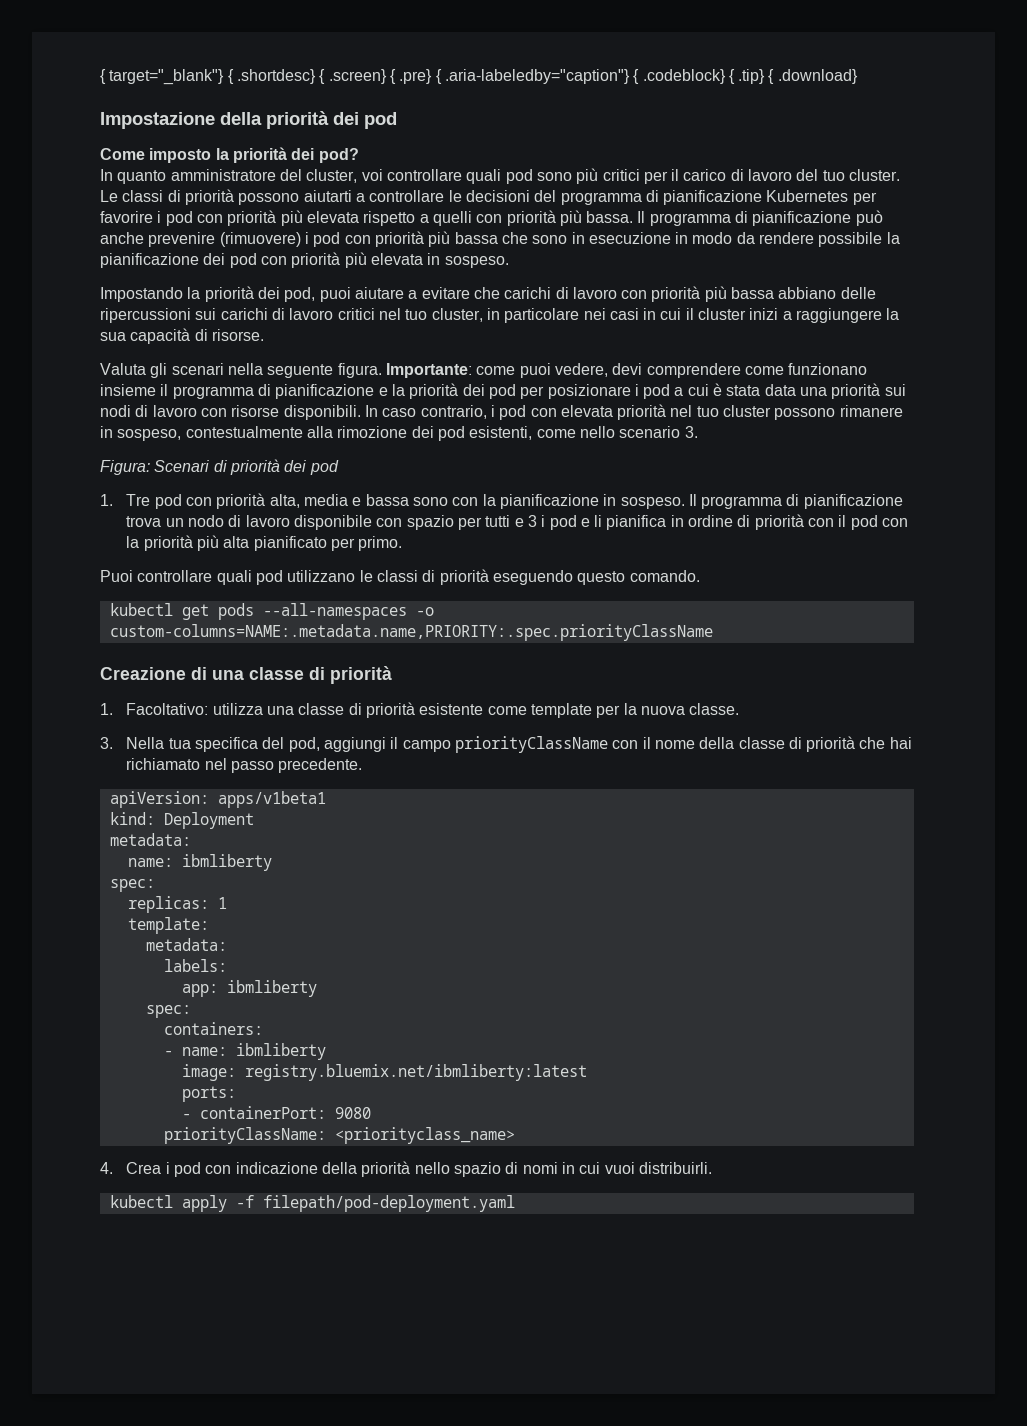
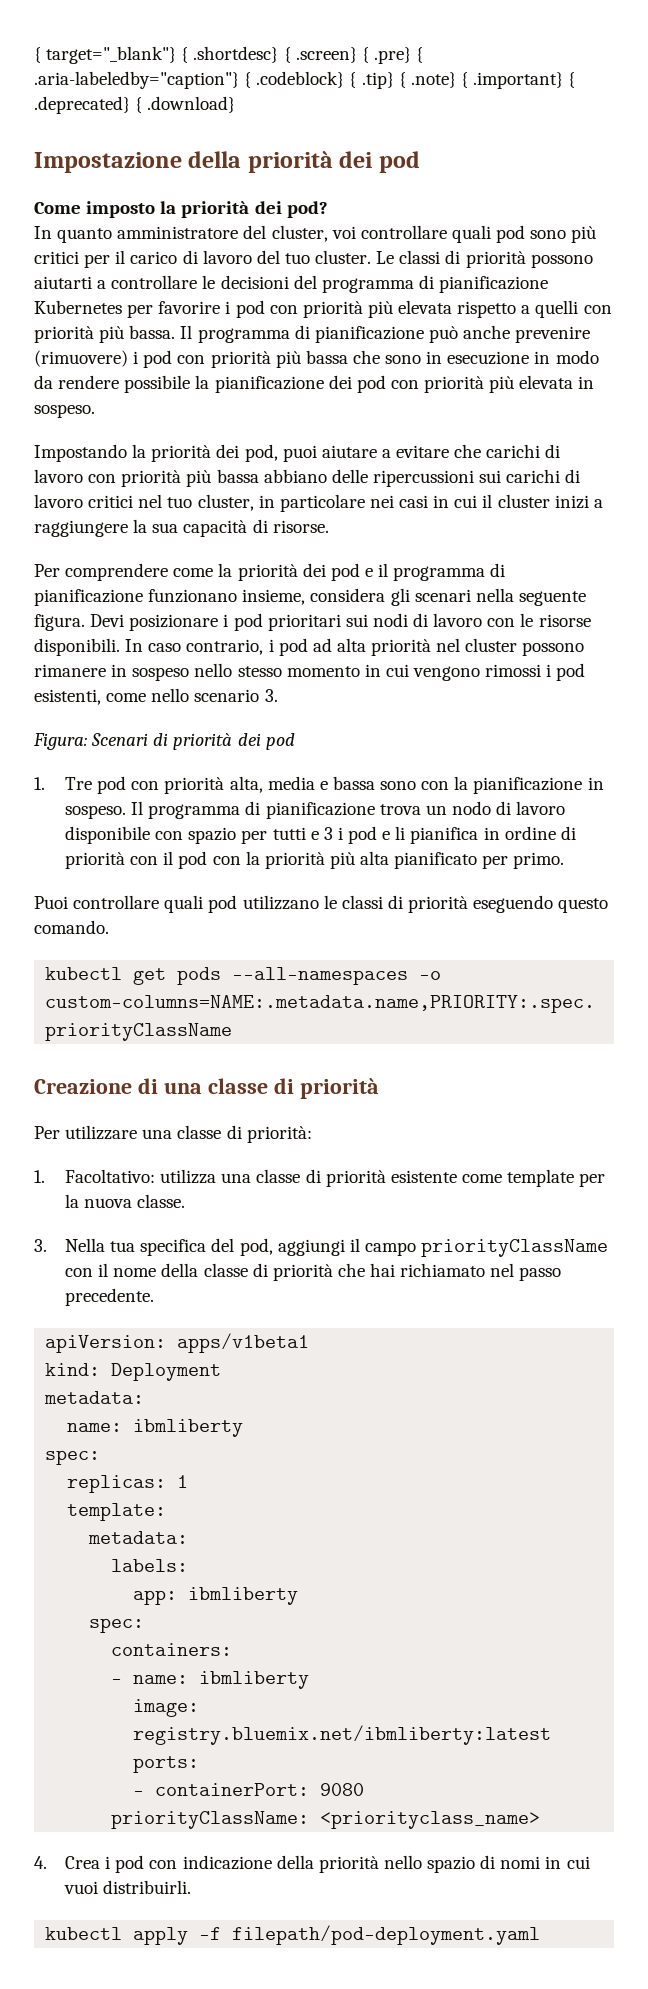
- { target="_blank"} { .shortdesc} { .screen} { .pre} { .aria-labeledby="caption"} { .codeblock} { .tip} { .download}
+ { target="_blank"} { .shortdesc} { .screen} { .pre} { .aria-labeledby="caption"} { .codeblock} { .tip} { .note} { .important} { .deprecated} { .download}
- Valuta gli scenari nella seguente figura.
+ Per comprendere come la priorità dei pod e il programma di pianificazione funzionano insieme, considera gli scenari nella seguente figura.
- Importante: come puoi vedere, devi comprendere come funzionano insieme il programma di pianificazione e la priorità dei pod per posizionare i pod a cui è stata data una priorità sui nodi di lavoro con risorse disponibili.
+ Devi posizionare i pod prioritari sui nodi di lavoro con le risorse disponibili.
- In caso contrario, i pod con elevata priorità nel tuo cluster possono rimanere in sospeso, contestualmente alla rimozione dei pod esistenti, come nello scenario 3.
+ In caso contrario, i pod ad alta priorità nel cluster possono rimanere in sospeso nello stesso momento in cui vengono rimossi i pod esistenti, come nello scenario 3.
+ Per utilizzare una classe di priorità:

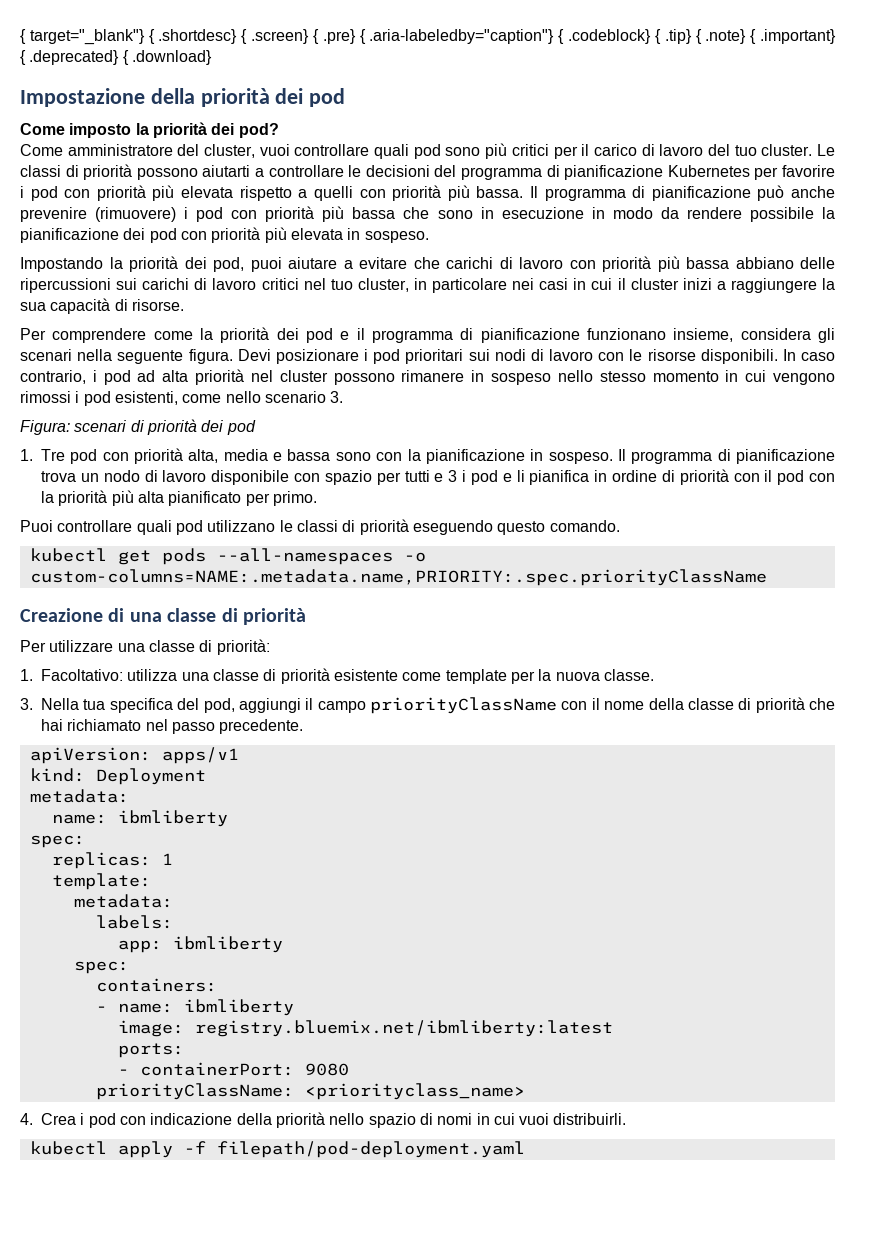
- In quanto amministratore del cluster, voi controllare quali pod sono più critici per il carico di lavoro del tuo cluster.
+ Come amministratore del cluster, vuoi controllare quali pod sono più critici per il carico di lavoro del tuo cluster.
- Figura: Scenari di priorità dei pod
+ Figura: scenari di priorità dei pod
- apiVersion: apps/v1beta1
+ apiVersion: apps/v1

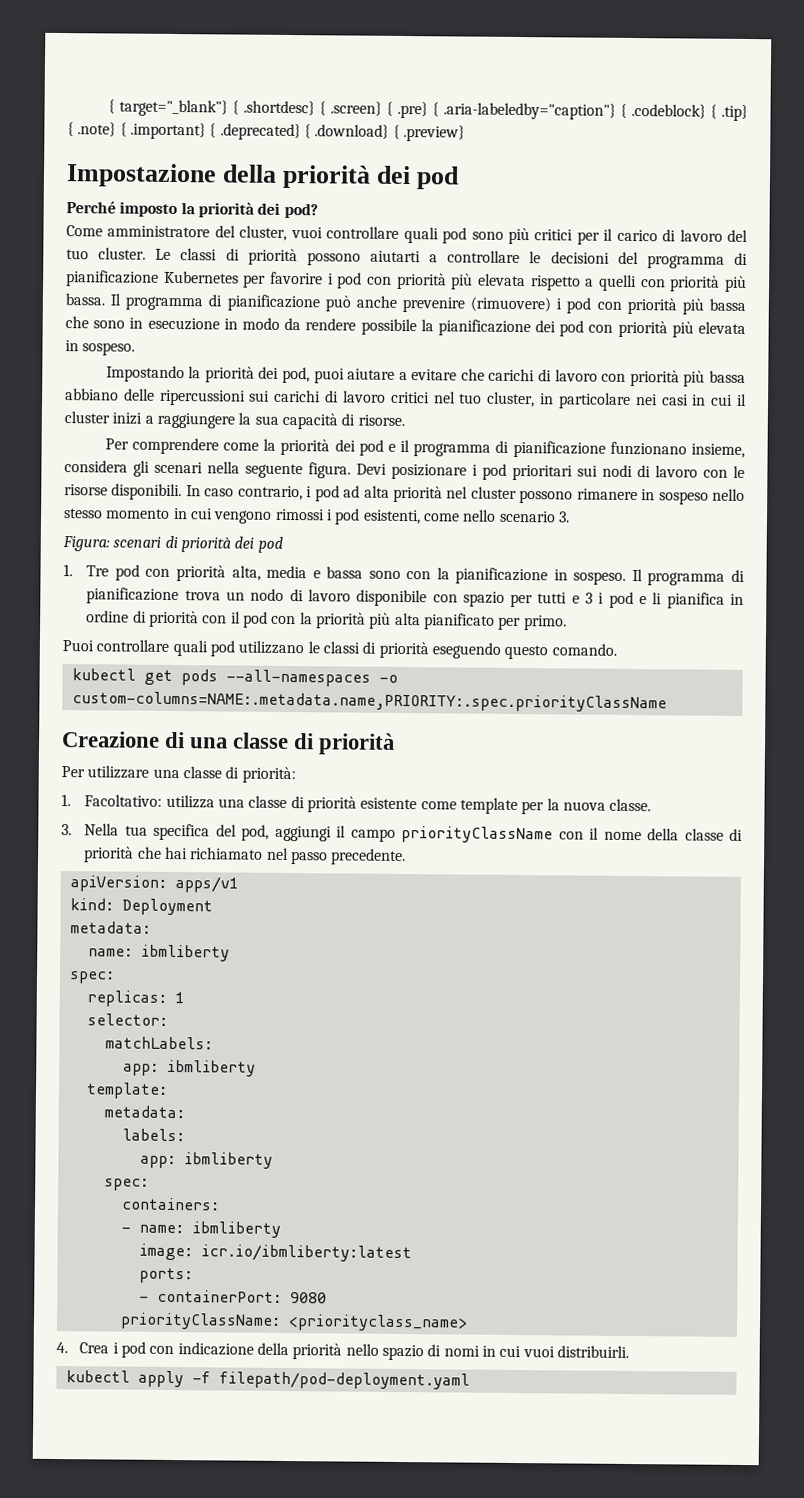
- { target="_blank"} { .shortdesc} { .screen} { .pre} { .aria-labeledby="caption"} { .codeblock} { .tip} { .note} { .important} { .deprecated} { .download}
+ { target="_blank"} { .shortdesc} { .screen} { .pre} { .aria-labeledby="caption"} { .codeblock} { .tip} { .note} { .important} { .deprecated} { .download} { .preview}
- Come imposto la priorità dei pod?
+ Perché imposto la priorità dei pod?
+ selector:
+ matchLabels:
+ app: ibmliberty
- image: registry.bluemix.net/ibmliberty:latest
+ image: icr.io/ibmliberty:latest

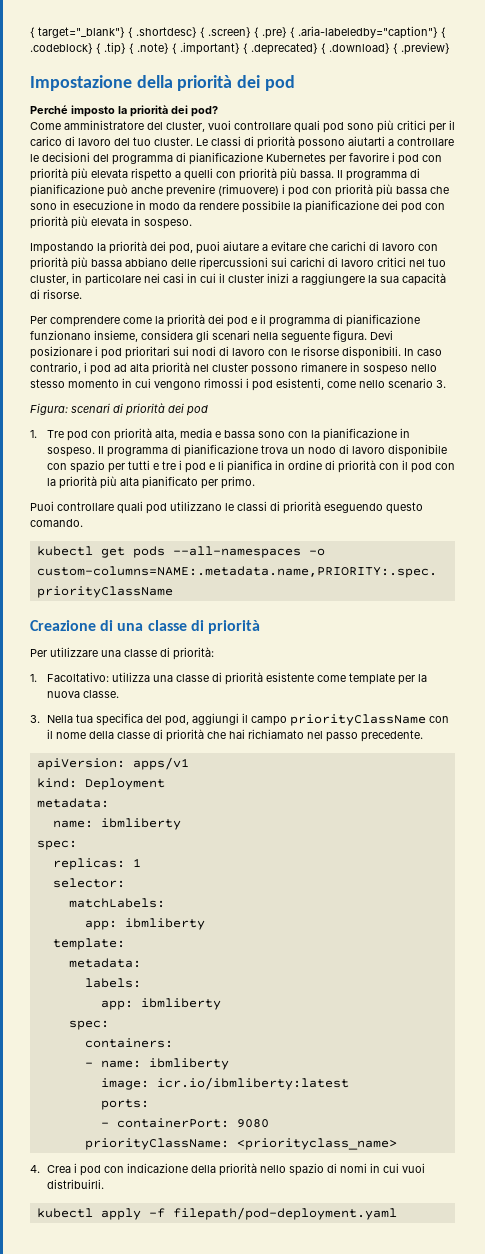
- Il programma di pianificazione trova un nodo di lavoro disponibile con spazio per tutti e 3 i pod e li pianifica in ordine di priorità con il pod con la priorità più alta pianificato per primo.
+ Il programma di pianificazione trova un nodo di lavoro disponibile con spazio per tutti e tre i pod e li pianifica in ordine di priorità con il pod con la priorità più alta pianificato per primo.

